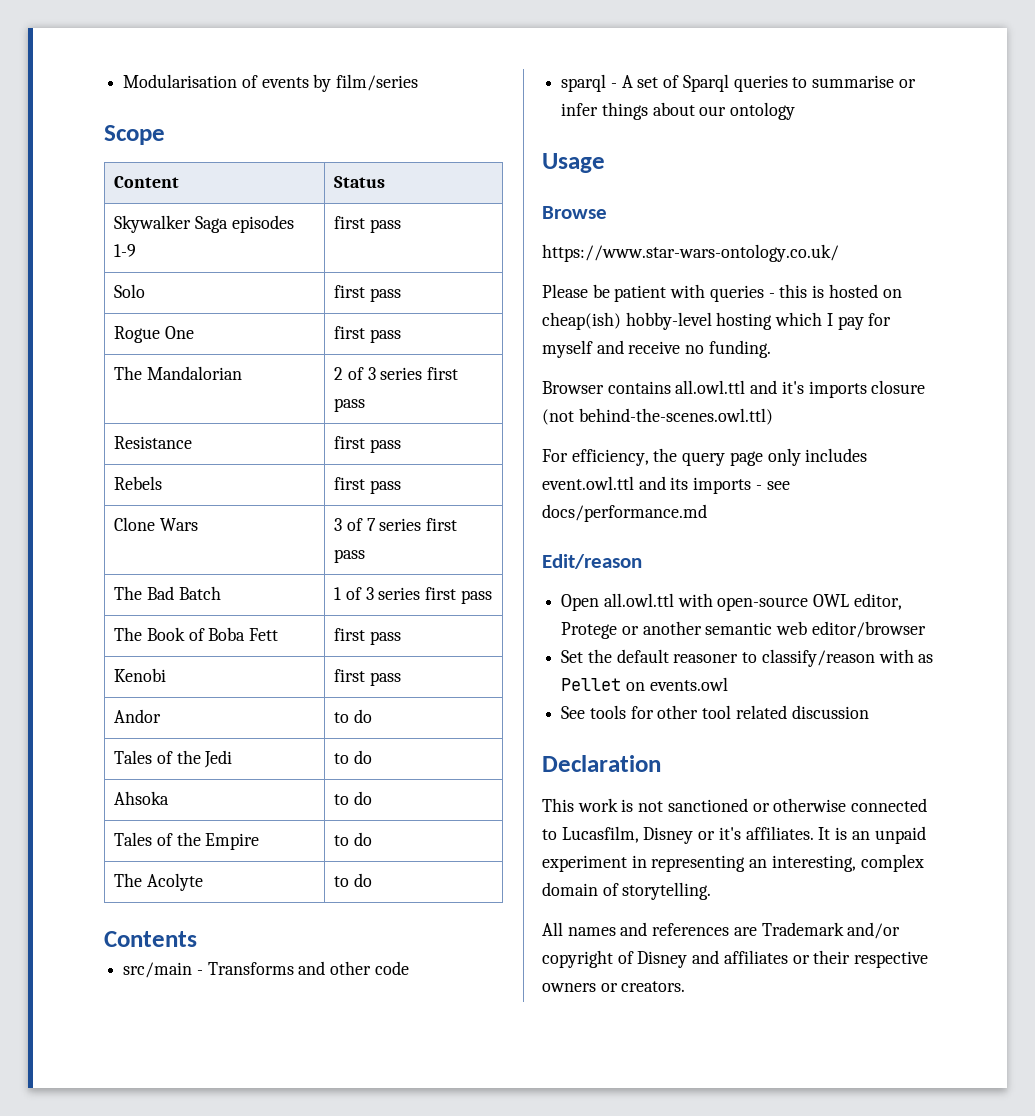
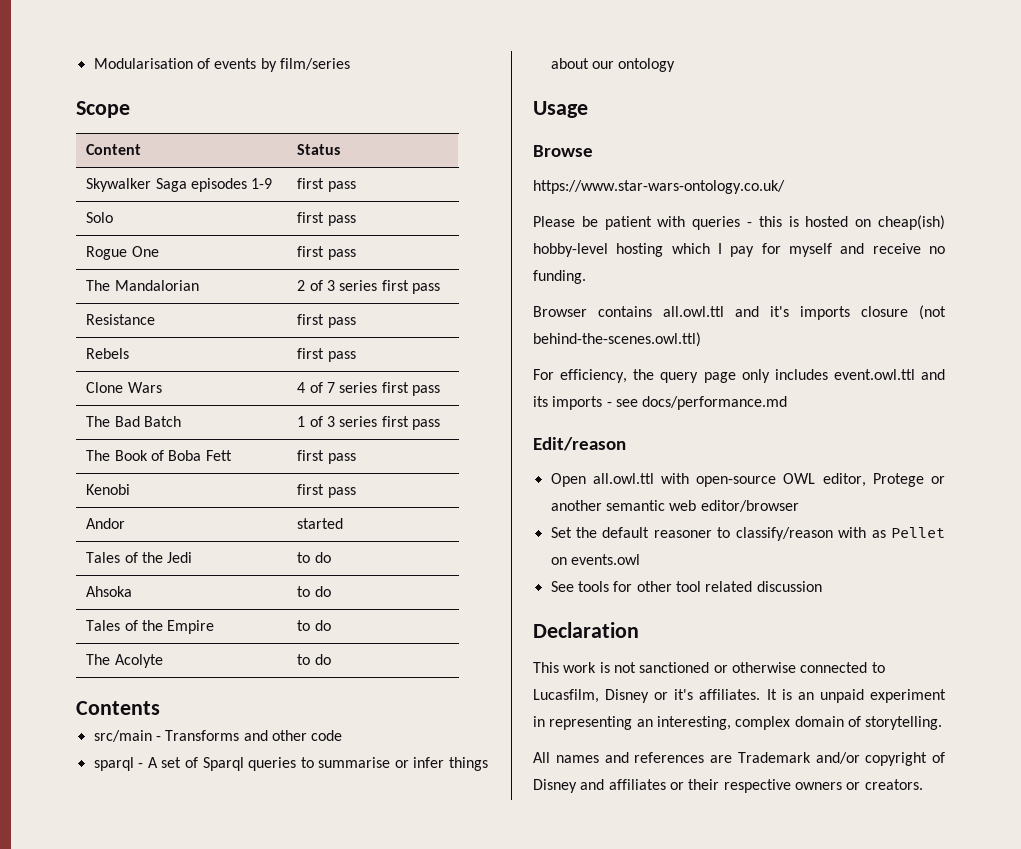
- Clone Wars | 3 of 7 series first pass
+ Clone Wars | 4 of 7 series first pass
- Andor | to do
+ Andor | started

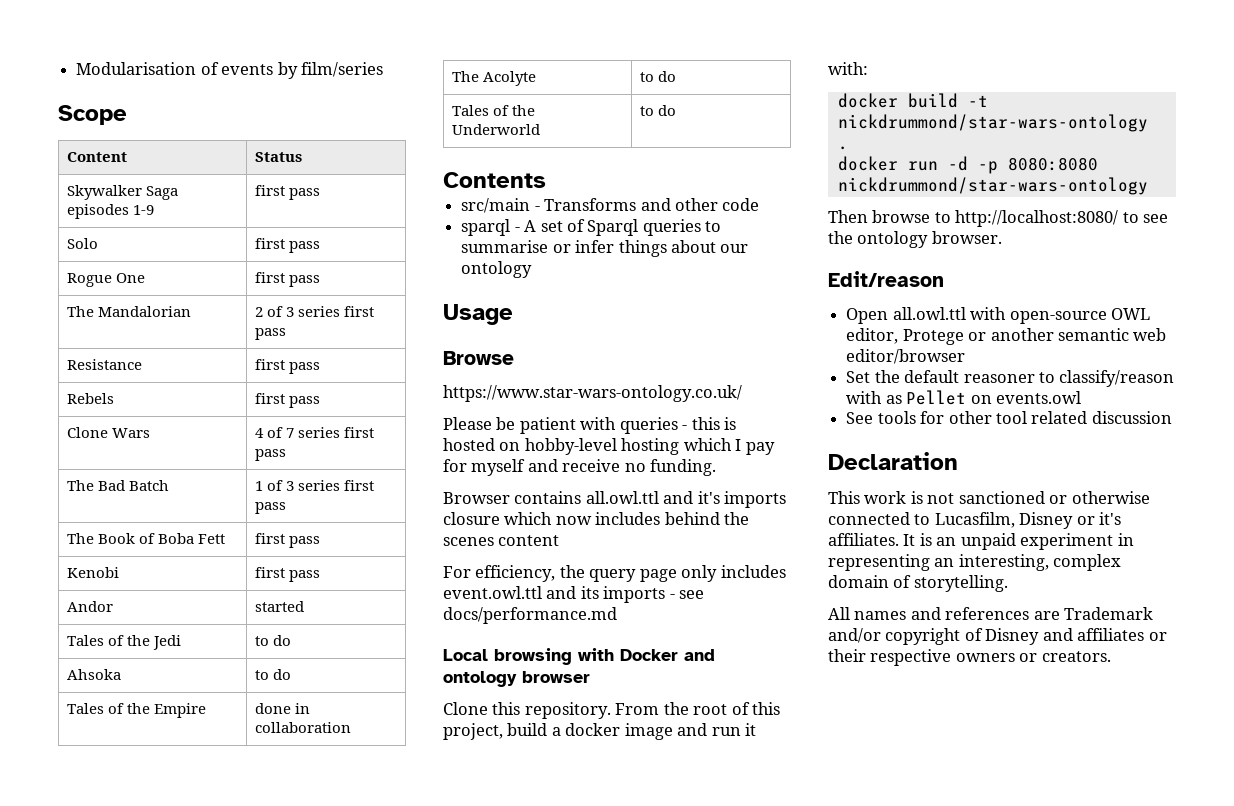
- Tales of the Empire | to do
+ Tales of the Empire | done in collaboration
  The Acolyte | to do
+ Tales of the Underworld | to do
- Please be patient with queries - this is hosted on cheap(ish) hobby-level hosting which I pay for myself and receive no funding.
+ Please be patient with queries - this is hosted on hobby-level hosting which I pay for myself and receive no funding.
- Browser contains all.owl.ttl and it's imports closure (not behind-the-scenes.owl.ttl)
+ Browser contains all.owl.ttl and it's imports closure which now includes behind the scenes content
+ Local browsing with Docker and ontology browser
+ Clone this repository. From the root of this project, build a docker image and run it with:
+ docker build -t nickdrummond/star-wars-ontology .
+ docker run -d -p 8080:8080 nickdrummond/star-wars-ontology
+ Then browse to http://localhost:8080/ to see the ontology browser.

